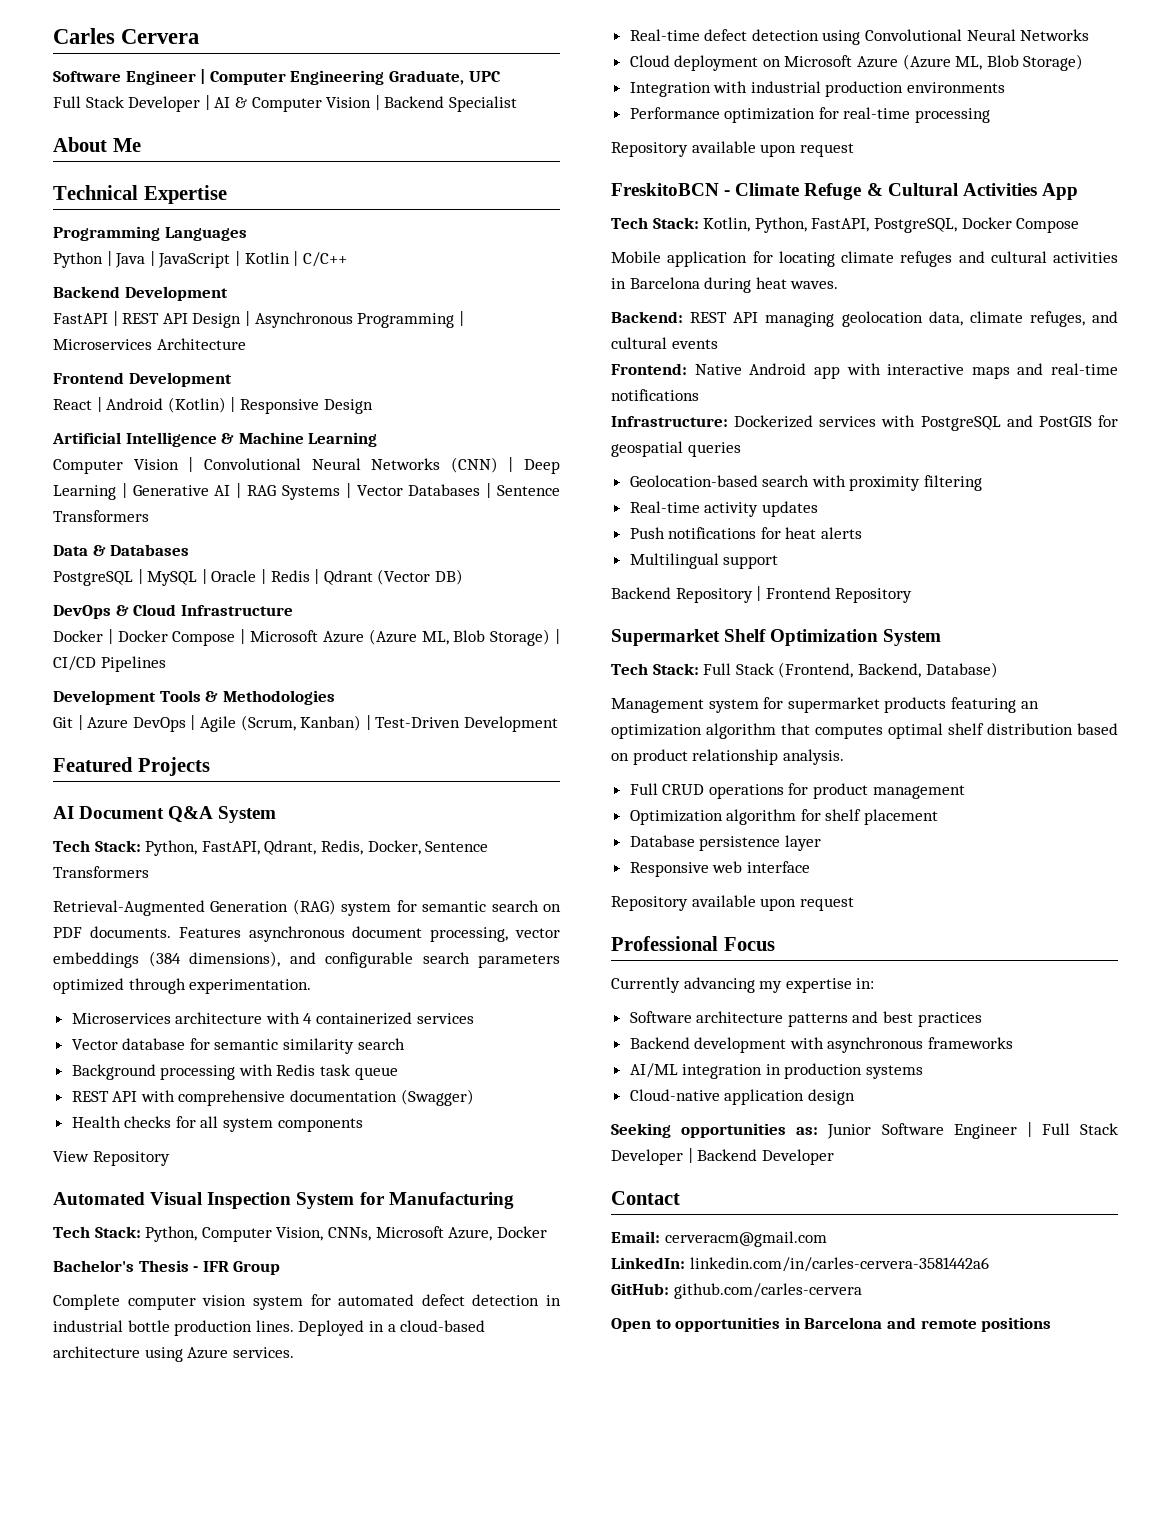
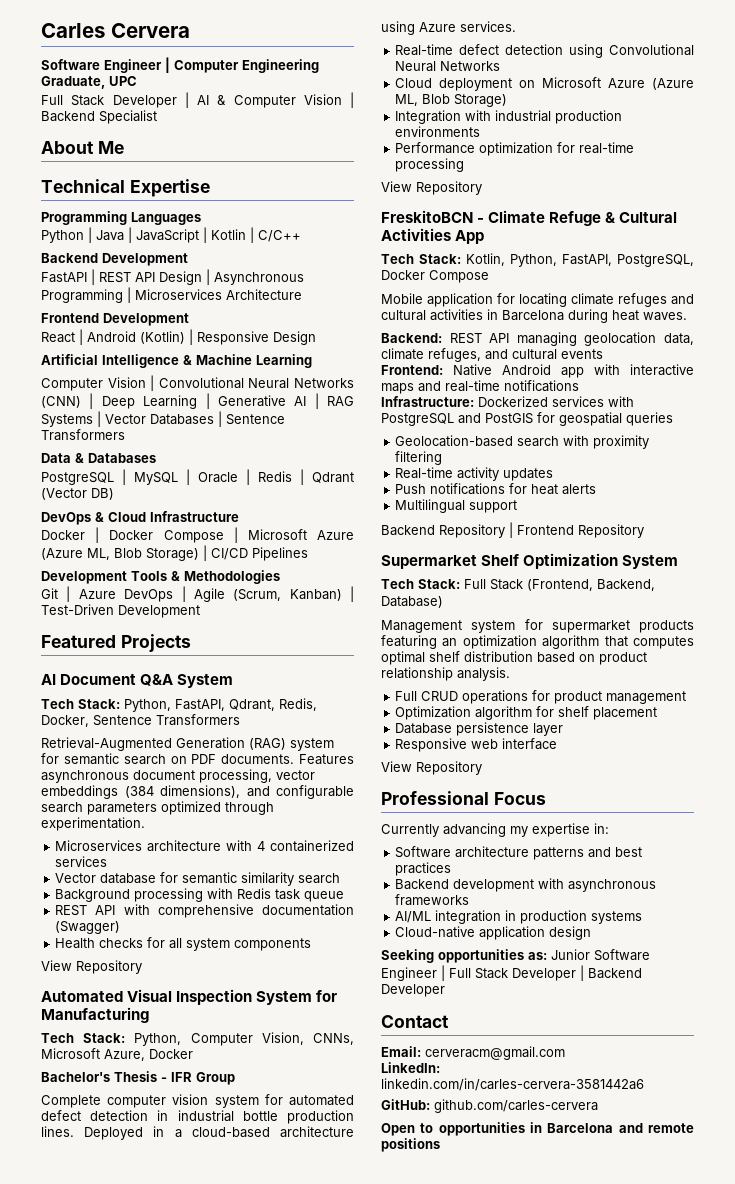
  Performance optimization for real-time processing
- Repository available upon request
+ View Repository
  Responsive web interface
- Repository available upon request
+ View Repository

